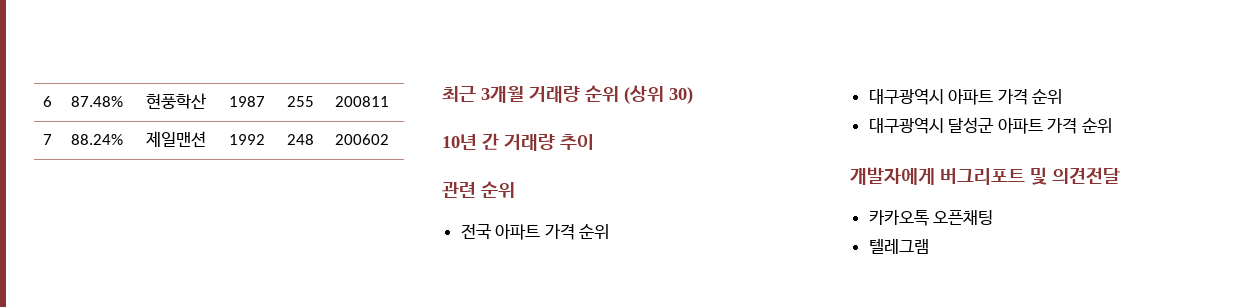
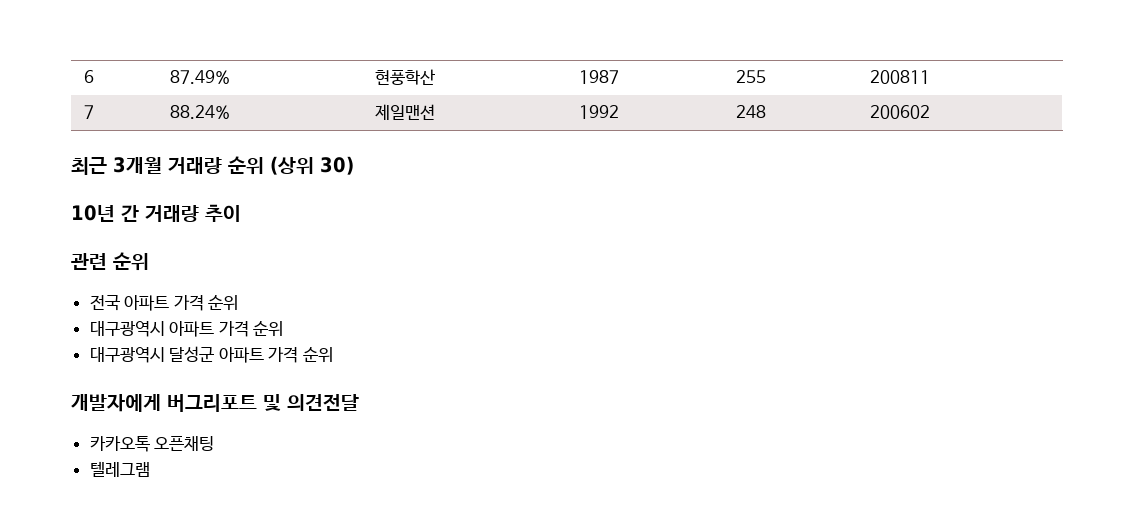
- 6 | 87.48% | 현풍학산 | 1987 | 255 | 200811
+ 6 | 87.49% | 현풍학산 | 1987 | 255 | 200811

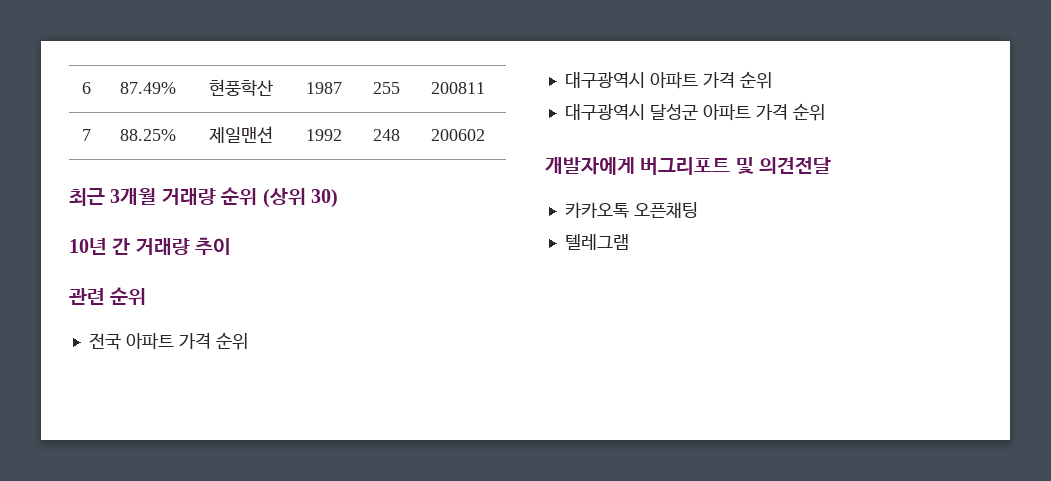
- 7 | 88.24% | 제일맨션 | 1992 | 248 | 200602
+ 7 | 88.25% | 제일맨션 | 1992 | 248 | 200602

